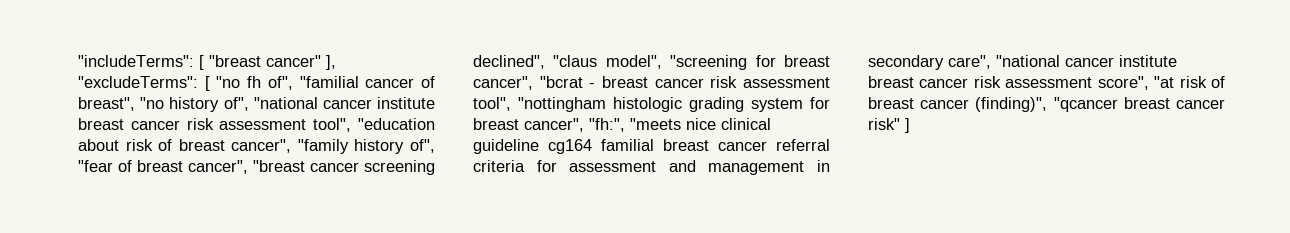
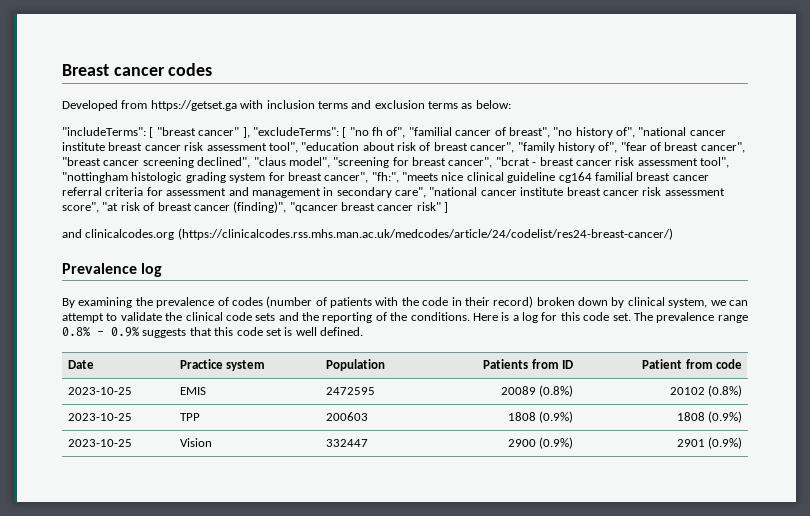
+ Breast cancer codes
+ Developed from https://getset.ga with inclusion terms and exclusion terms as below:
+ and clinicalcodes.org (https://clinicalcodes.rss.mhs.man.ac.uk/medcodes/article/24/codelist/res24-breast-cancer/)
+ Prevalence log
+ By examining the prevalence of codes (number of patients with the code in their record) broken down by clinical system, we can attempt to validate the clinical code sets and the reporting of the conditions. Here is a log for this code set. The prevalence range 0.8% - 0.9% suggests that this code set is well defined.
+ Date | Practice system | Population | Patients from ID | Patient from code
+ 2023-10-25 | EMIS | 2472595 | 20089 (0.8%) | 20102 (0.8%)
+ 2023-10-25 | TPP | 200603 | 1808 (0.9%) | 1808 (0.9%)
+ 2023-10-25 | Vision | 332447 | 2900 (0.9%) | 2901 (0.9%)

